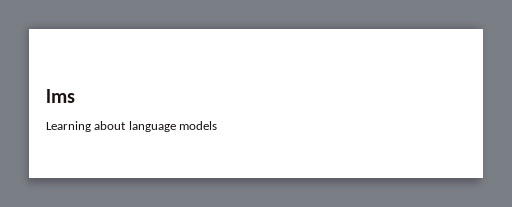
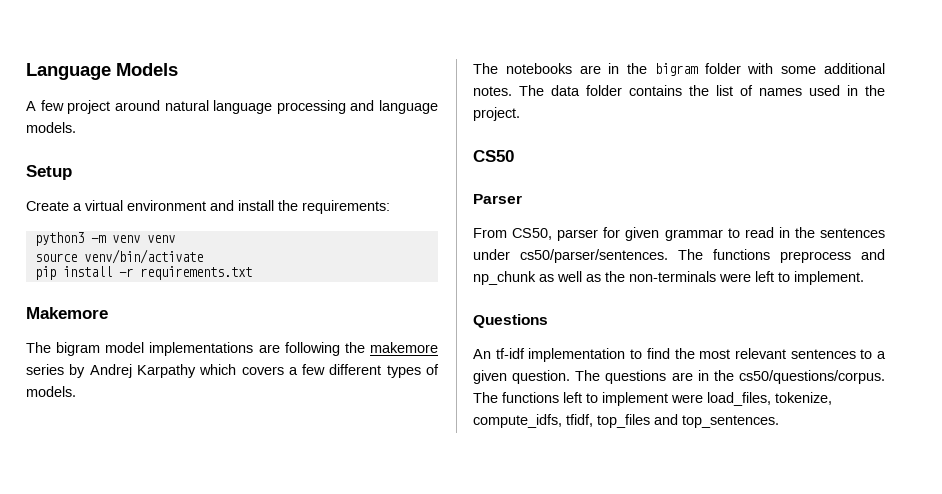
- lms
- Learning about language models
+ Language Models
+ A few project around natural language processing and language models.
+ Setup
+ Create a virtual environment and install the requirements:
+ python3 -m venv venv
+ source venv/bin/activate
+ pip install -r requirements.txt
+ Makemore
+ The bigram model implementations are following the makemore series by Andrej Karpathy which covers a few different types of models.
+ The notebooks are in the bigram folder with some additional notes. The data folder contains the list of names used in the project.
+ CS50
+ Parser
+ From CS50, parser for given grammar to read in the sentences under cs50/parser/sentences. The functions preprocess and np_chunk as well as the non-terminals were left to implement.
+ Questions
+ An tf-idf implementation to find the most relevant sentences to a given question. The questions are in the cs50/questions/corpus. The functions left to implement were load_files, tokenize, compute_idfs, tfidf, top_files and top_sentences.

